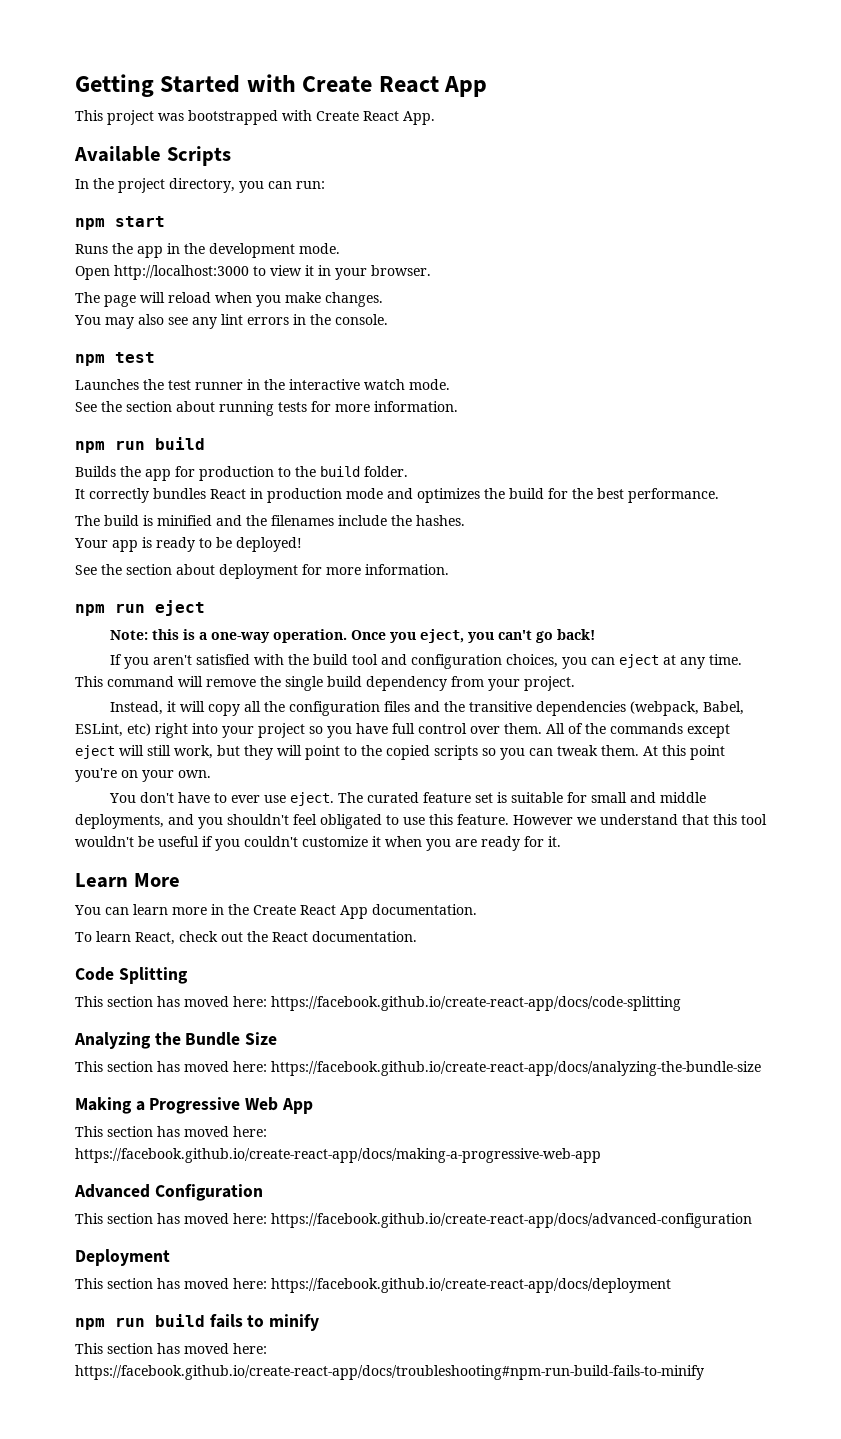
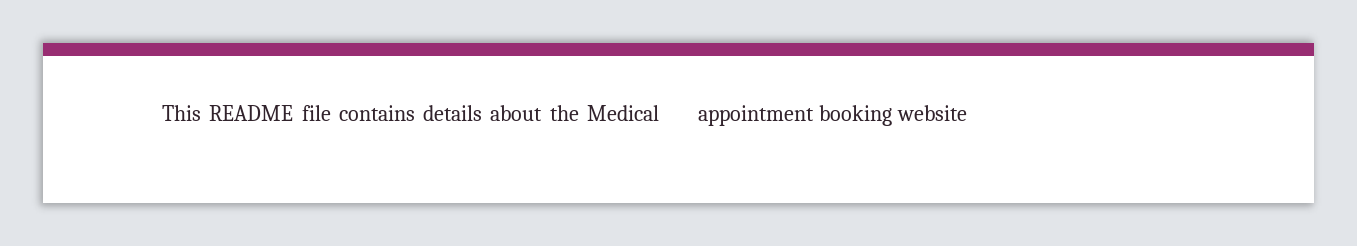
- Getting Started with Create React App
- This project was bootstrapped with Create React App.
- Available Scripts
- In the project directory, you can run:
- npm start
- Runs the app in the development mode.
- Open http://localhost:3000 to view it in your browser.
- The page will reload when you make changes.
- You may also see any lint errors in the console.
- npm test
- Launches the test runner in the interactive watch mode.
- See the section about running tests for more information.
- npm run build
- Builds the app for production to the build folder.
- It correctly bundles React in production mode and optimizes the build for the best performance.
- The build is minified and the filenames include the hashes.
- Your app is ready to be deployed!
- See the section about deployment for more information.
- npm run eject
- Note: this is a one-way operation. Once you eject, you can't go back!
- If you aren't satisfied with the build tool and configuration choices, you can eject at any time. This command will remove the single build dependency from your project.
- Instead, it will copy all the configuration files and the transitive dependencies (webpack, Babel, ESLint, etc) right into your project so you have full control over them. All of the commands except eject will still work, but they will point to the copied scripts so you can tweak them. At this point you're on your own.
- You don't have to ever use eject. The curated feature set is suitable for small and middle deployments, and you shouldn't feel obligated to use this feature. However we understand that this tool wouldn't be useful if you couldn't customize it when you are ready for it.
- Learn More
- You can learn more in the Create React App documentation.
- To learn React, check out the React documentation.
- Code Splitting
- This section has moved here: https://facebook.github.io/create-react-app/docs/code-splitting
- Analyzing the Bundle Size
- This section has moved here: https://facebook.github.io/create-react-app/docs/analyzing-the-bundle-size
- Making a Progressive Web App
- This section has moved here: https://facebook.github.io/create-react-app/docs/making-a-progressive-web-app
- Advanced Configuration
- This section has moved here: https://facebook.github.io/create-react-app/docs/advanced-configuration
- Deployment
- This section has moved here: https://facebook.github.io/create-react-app/docs/deployment
- npm run build fails to minify
- This section has moved here: https://facebook.github.io/create-react-app/docs/troubleshooting#npm-run-build-fails-to-minify
+ This README file contains details about the Medical appointment booking website

